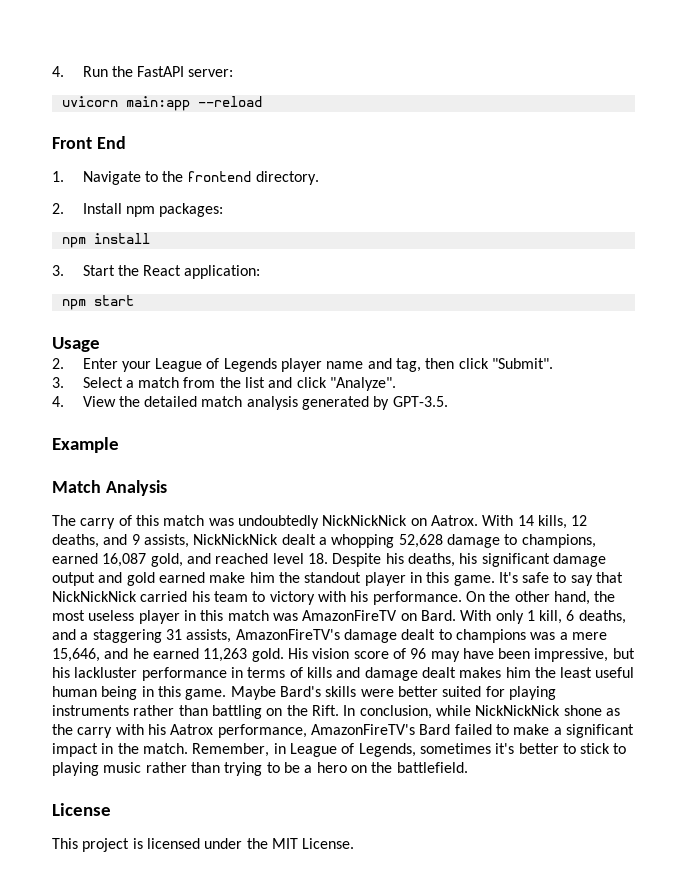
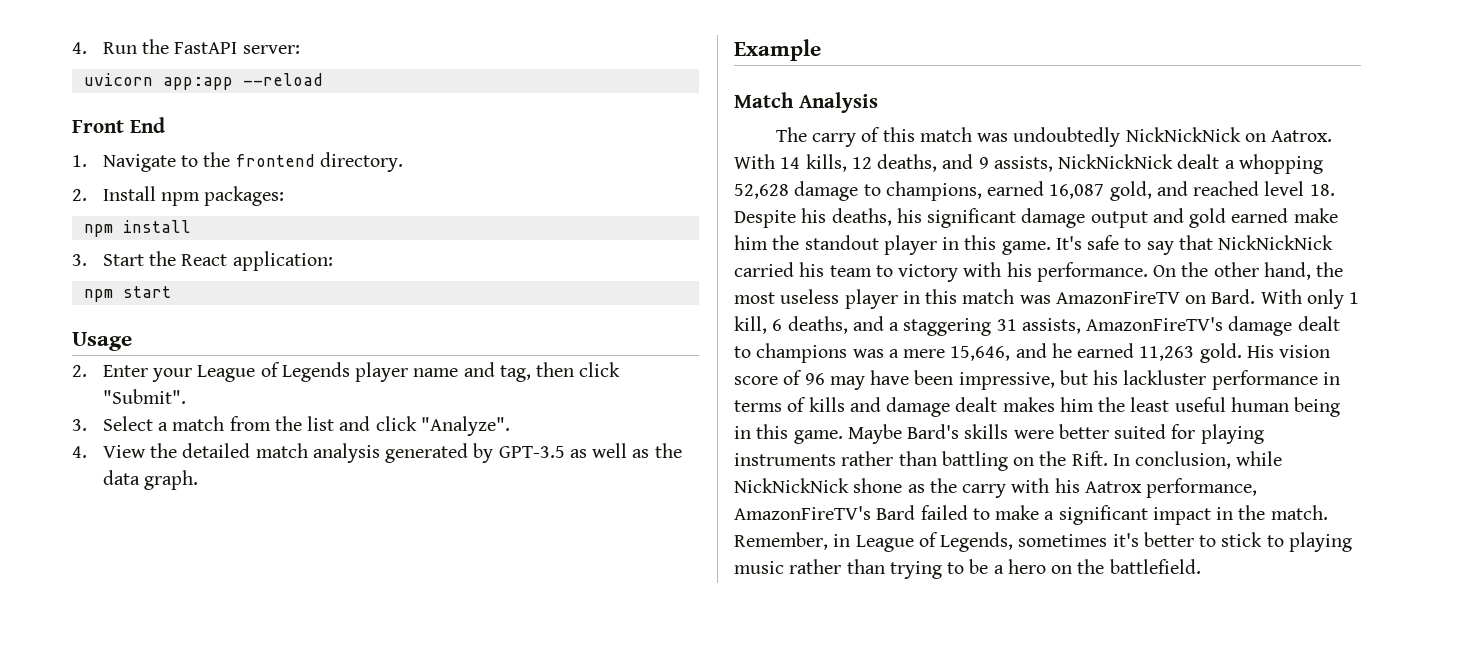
- uvicorn main:app --reload
+ uvicorn app:app --reload
- 4. View the detailed match analysis generated by GPT-3.5.
+ 4. View the detailed match analysis generated by GPT-3.5 as well as the data graph.
- License
- This project is licensed under the MIT License.

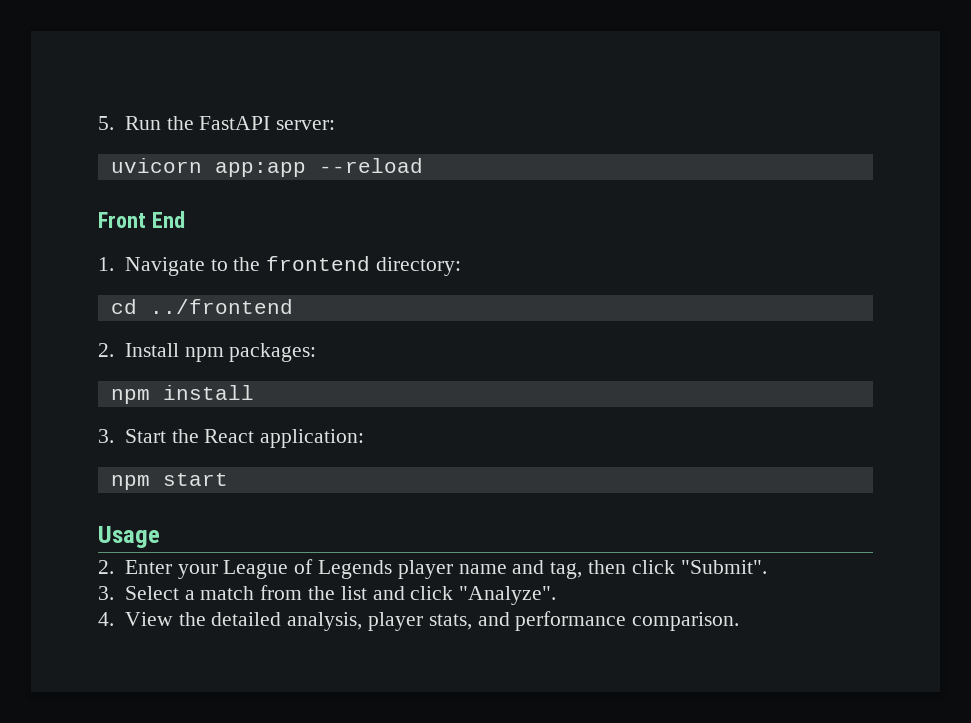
- 4. Run the FastAPI server:
+ 5. Run the FastAPI server:
- 1. Navigate to the frontend directory.
+ 1. Navigate to the frontend directory:
+ cd ../frontend
- 4. View the detailed match analysis generated by GPT-3.5 as well as the data graph.
- Example
- Match Analysis
- The carry of this match was undoubtedly NickNickNick on Aatrox. With 14 kills, 12 deaths, and 9 assists, NickNickNick dealt a whopping 52,628 damage to champions, earned 16,087 gold, and reached level 18. Despite his deaths, his significant damage output and gold earned make him the standout player in this game. It's safe to say that NickNickNick carried his team to victory with his performance. On the other hand, the most useless player in this match was AmazonFireTV on Bard. With only 1 kill, 6 deaths, and a staggering 31 assists, AmazonFireTV's damage dealt to champions was a mere 15,646, and he earned 11,263 gold. His vision score of 96 may have been impressive, but his lackluster performance in terms of kills and damage dealt makes him the least useful human being in this game. Maybe Bard's skills were better suited for playing instruments rather than battling on the Rift. In conclusion, while NickNickNick shone as the carry with his Aatrox performance, AmazonFireTV's Bard failed to make a significant impact in the match. Remember, in League of Legends, sometimes it's better to stick to playing music rather than trying to be a hero on the battlefield.
+ 4. View the detailed analysis, player stats, and performance comparison.

